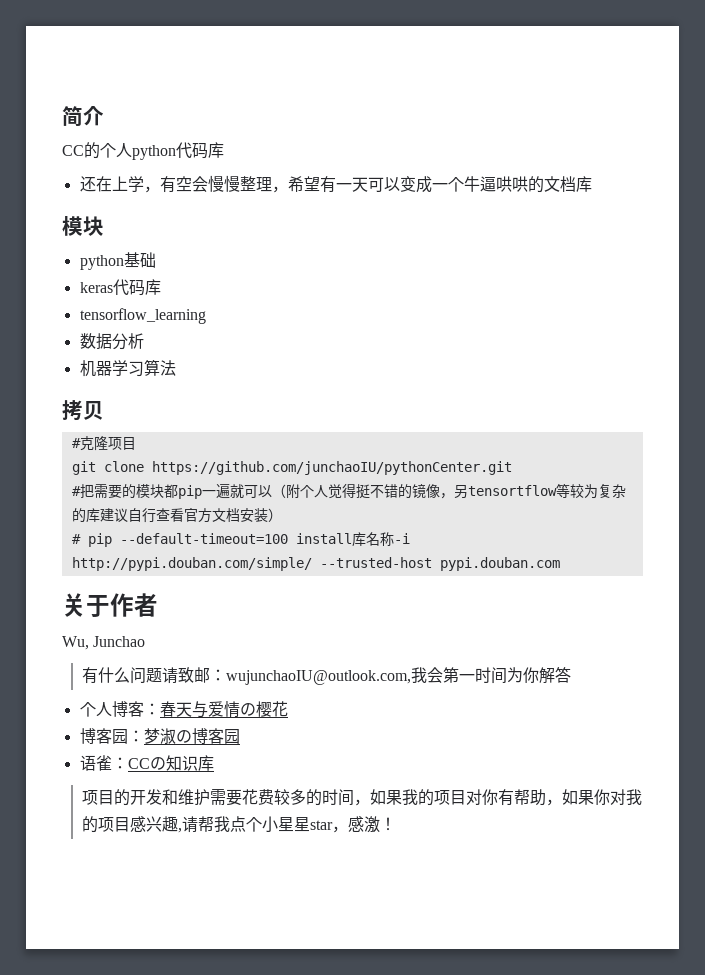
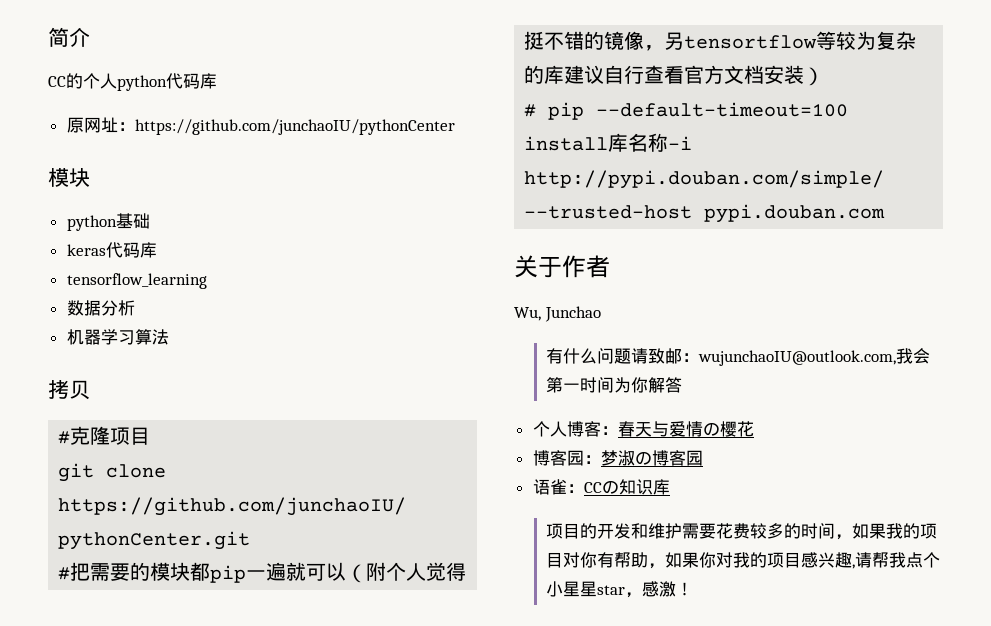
- 还在上学，有空会慢慢整理，希望有一天可以变成一个牛逼哄哄的文档库
+ 原网址：https://github.com/junchaoIU/pythonCenter

